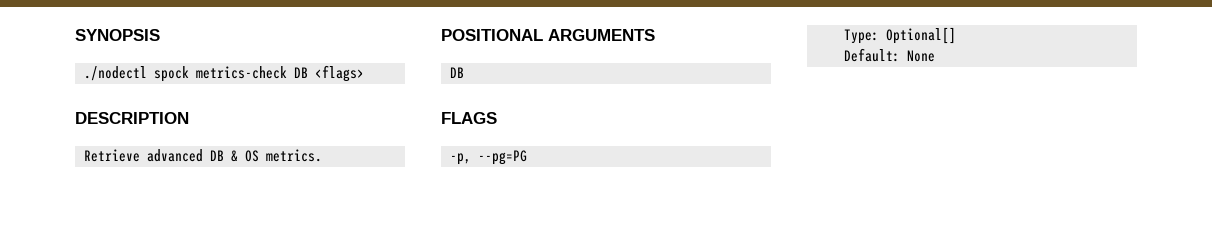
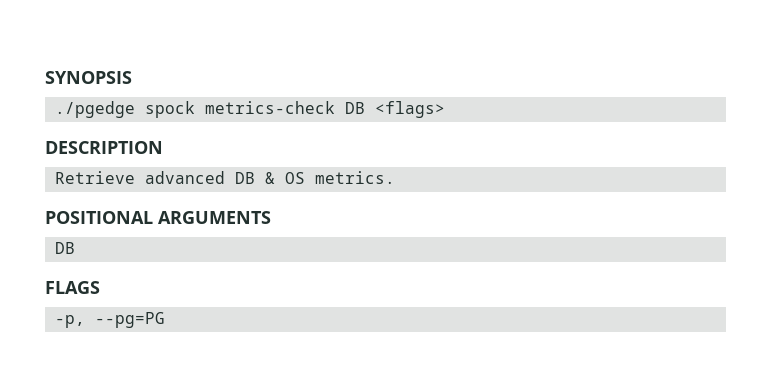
- ./nodectl spock metrics-check DB <flags>
+ ./pgedge spock metrics-check DB <flags>
- Type: Optional[]
- Default: None

